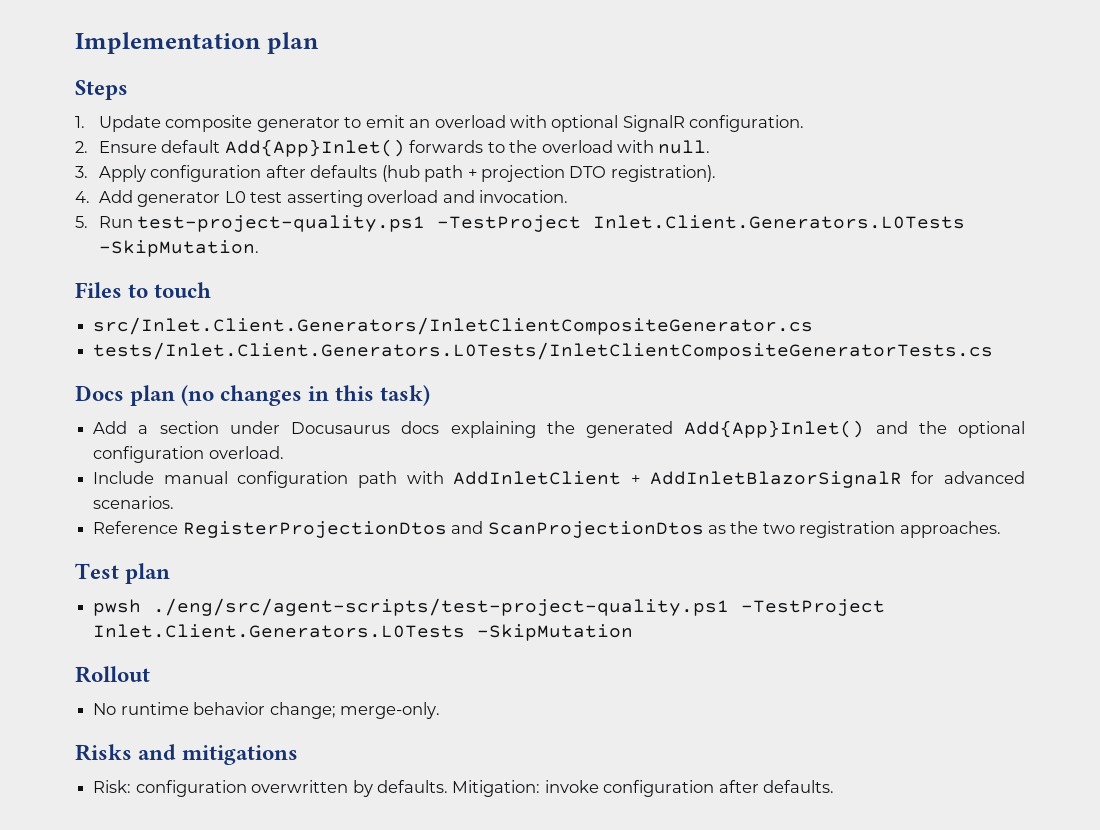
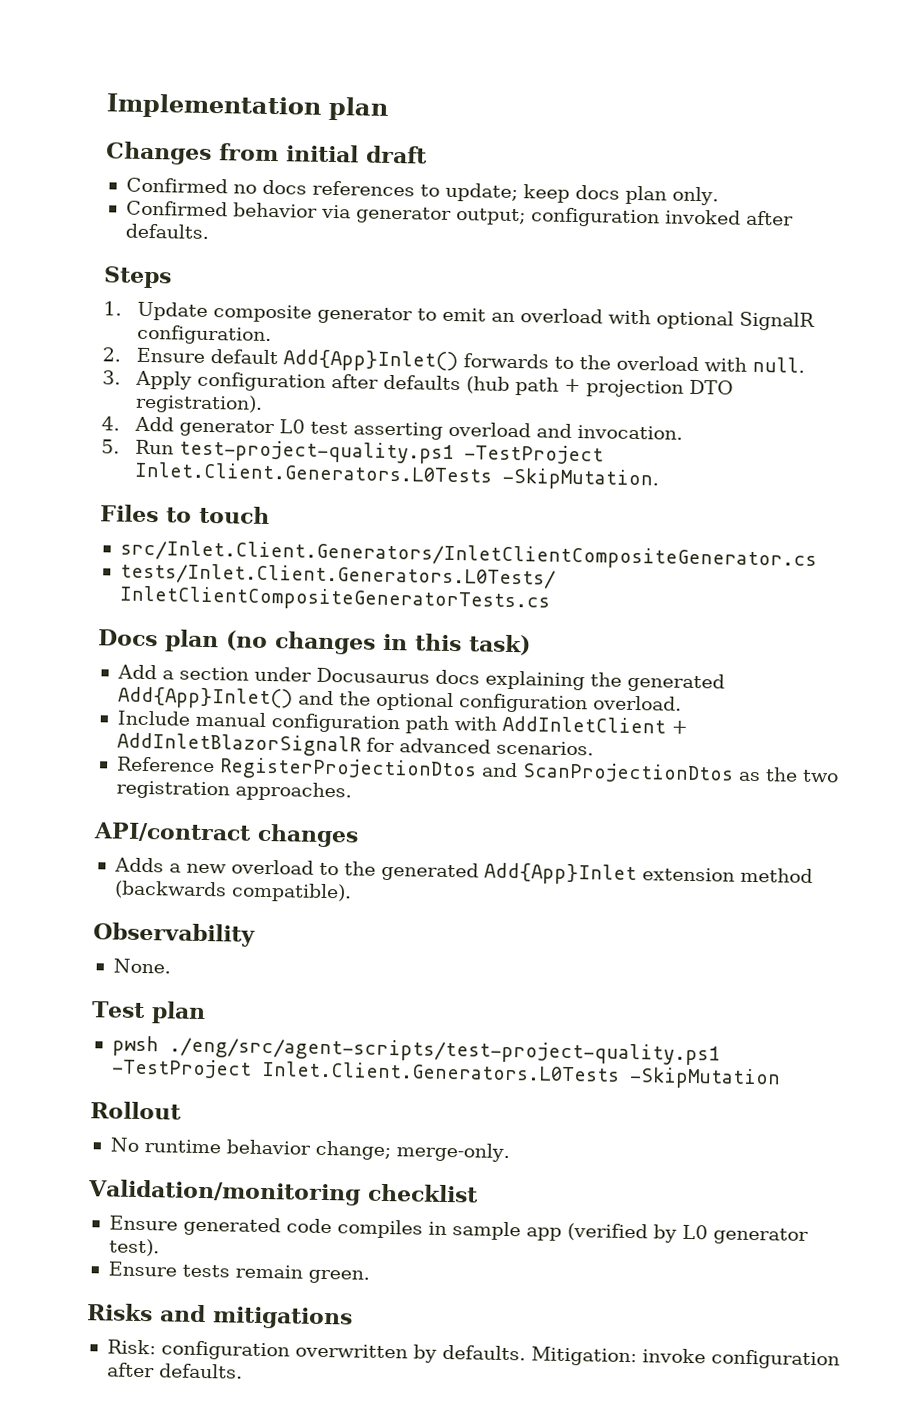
+ Changes from initial draft
+ Confirmed no docs references to update; keep docs plan only.
+ Confirmed behavior via generator output; configuration invoked after defaults.
+ API/contract changes
+ Adds a new overload to the generated Add{App}Inlet extension method (backwards compatible).
+ Observability
+ None.
+ Validation/monitoring checklist
+ Ensure generated code compiles in sample app (verified by L0 generator test).
+ Ensure tests remain green.

